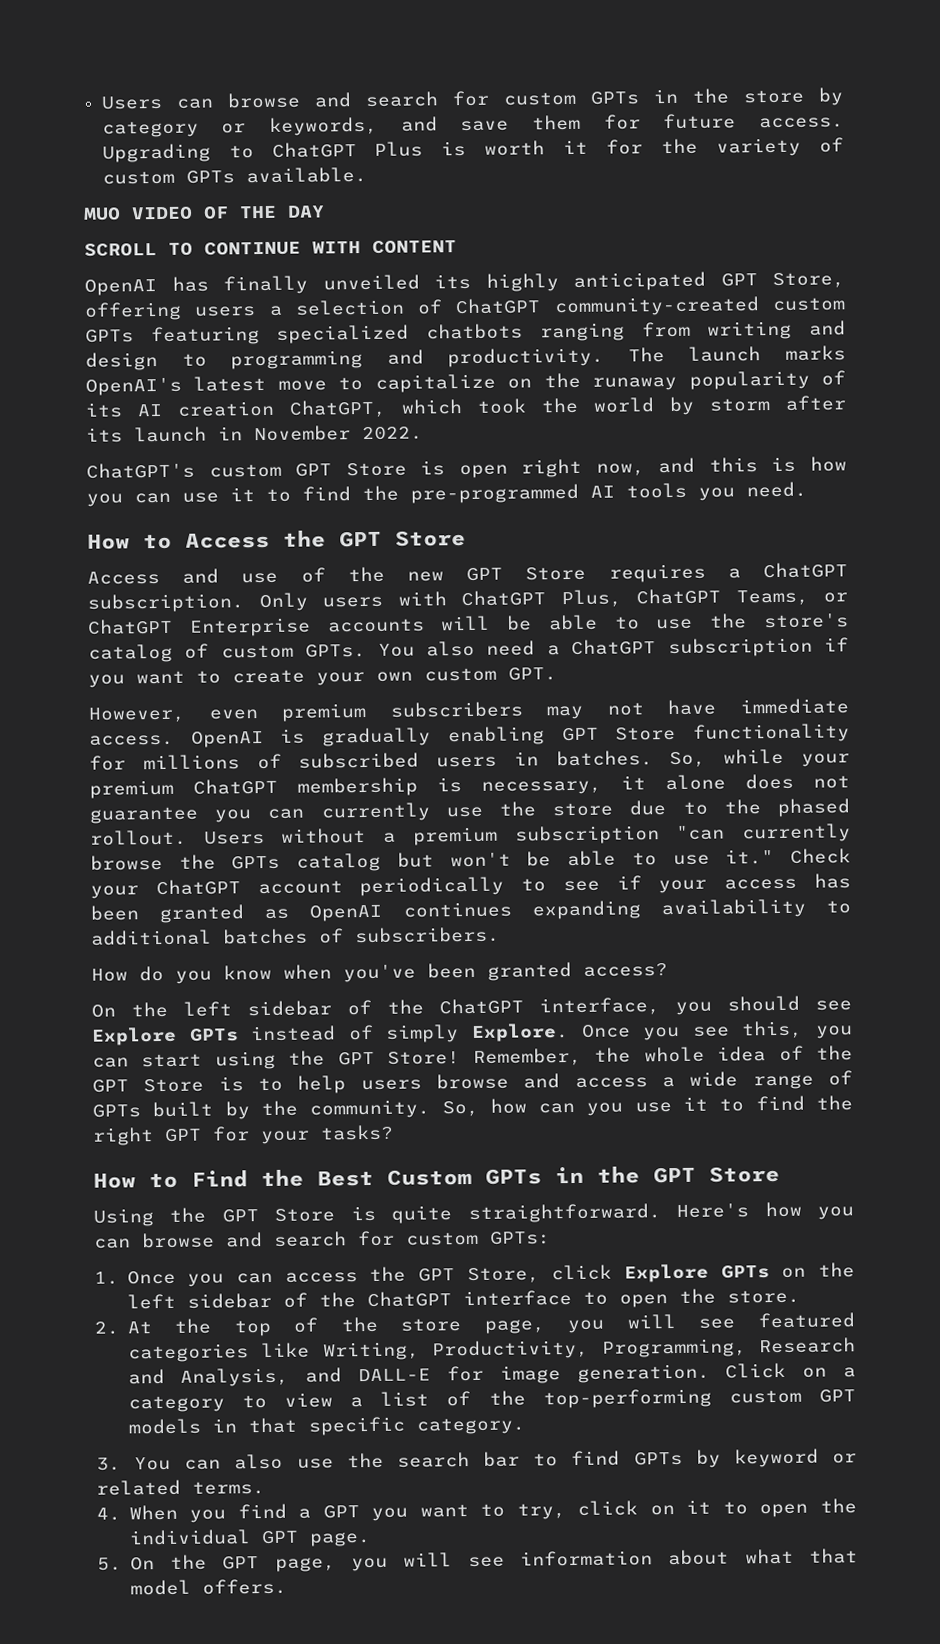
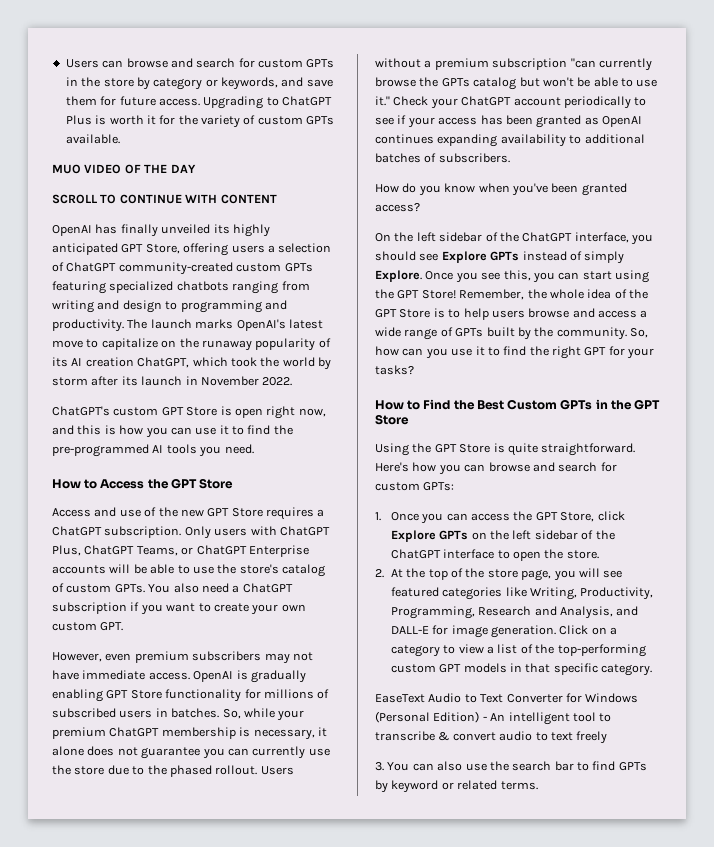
+ EaseText Audio to Text Converter for Windows (Personal Edition) - An intelligent tool to transcribe & convert audio to text freely
- 4. When you find a GPT you want to try, click on it to open the individual GPT page.
- 5. On the GPT page, you will see information about what that model offers.

